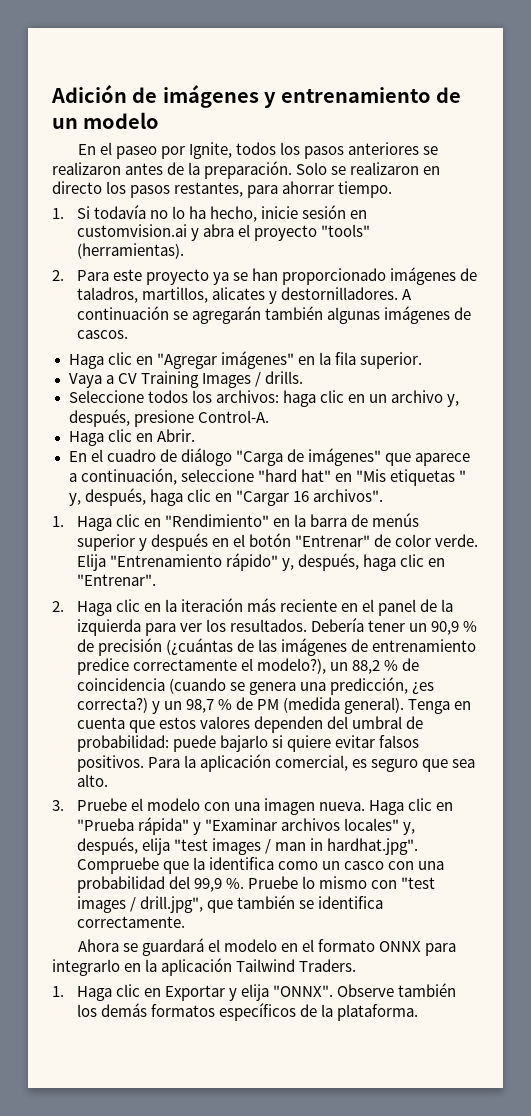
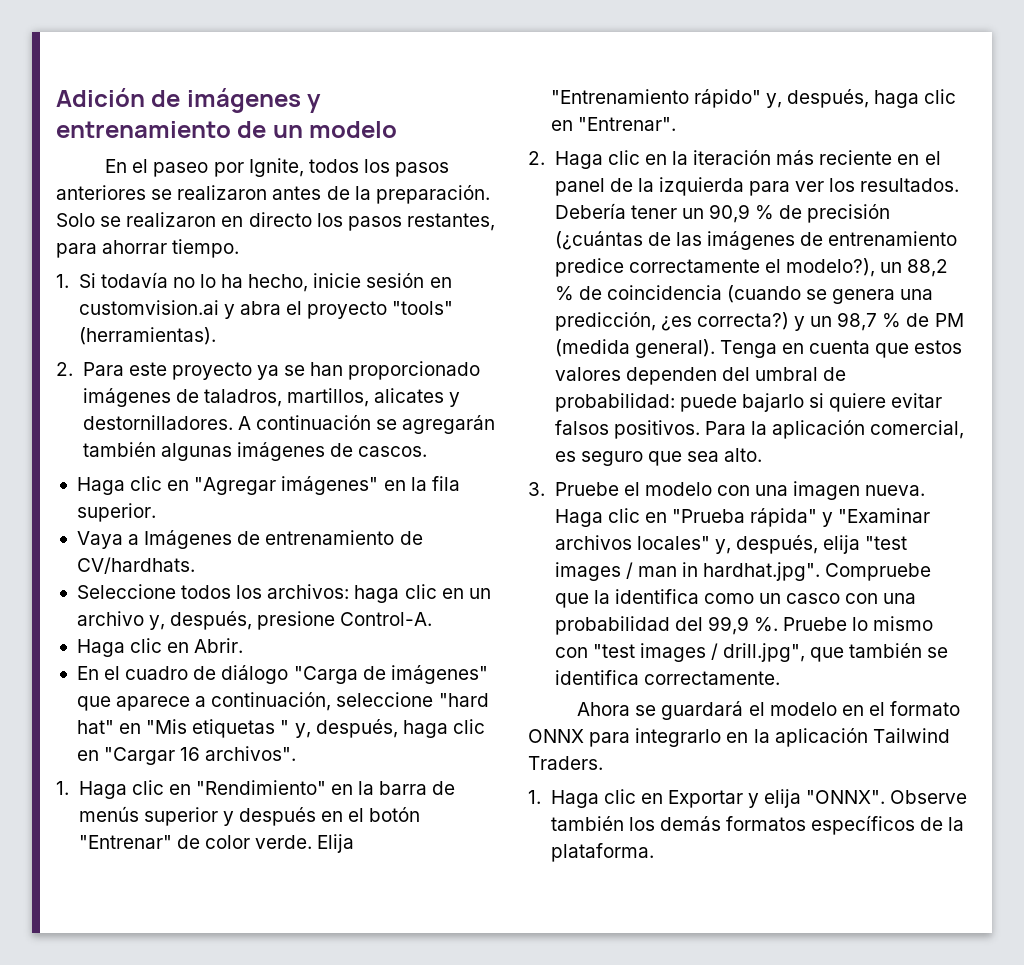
- Vaya a CV Training Images / drills.
+ Vaya a Imágenes de entrenamiento de CV/hardhats.

